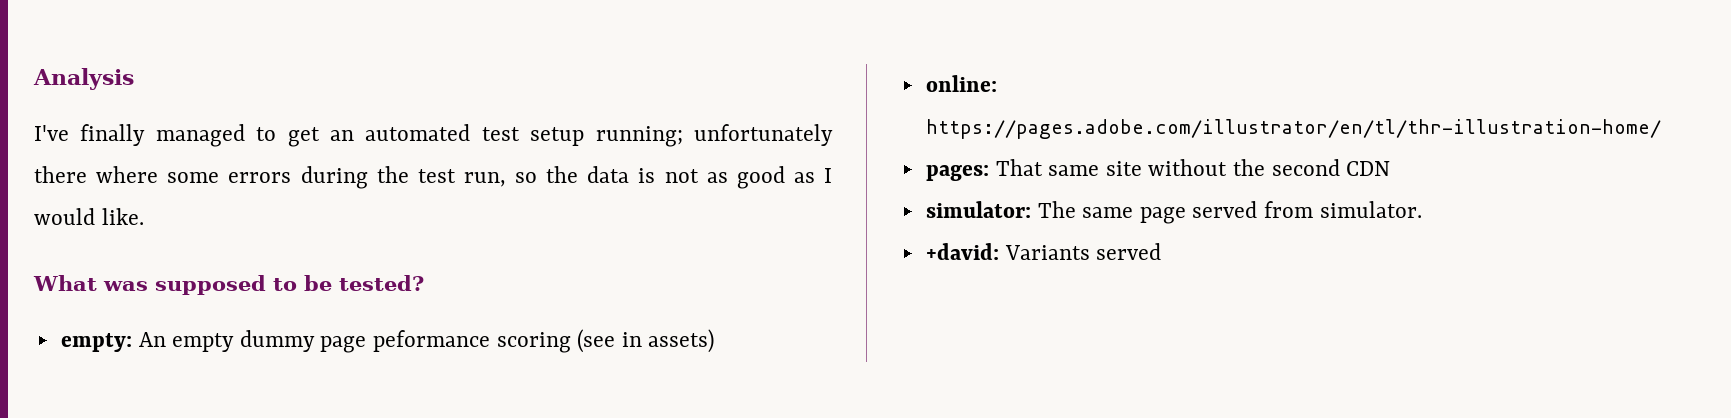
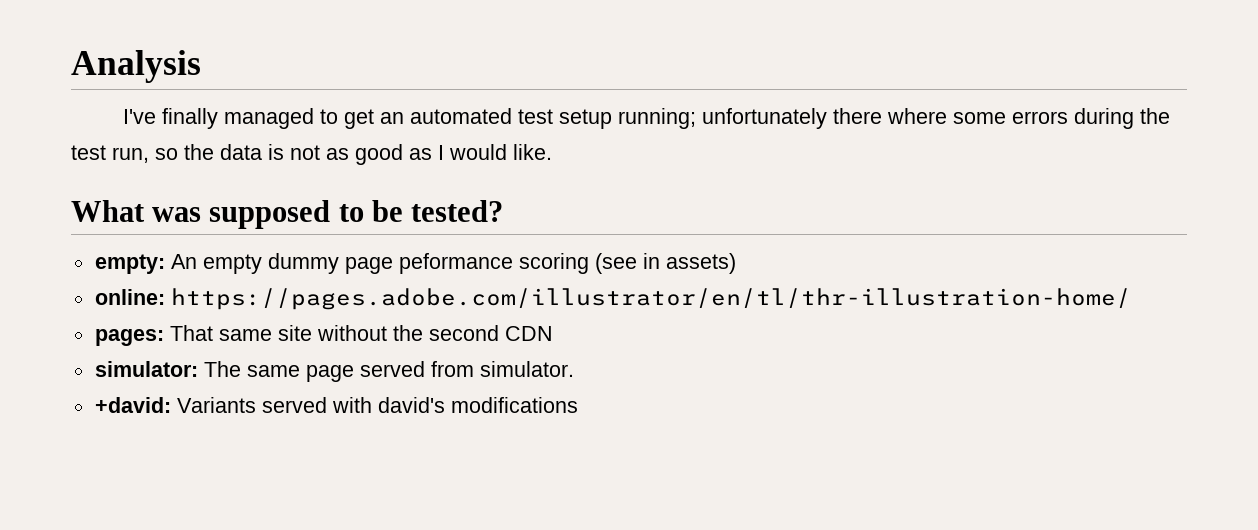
- +david: Variants served
+ +david: Variants served with david's modifications

